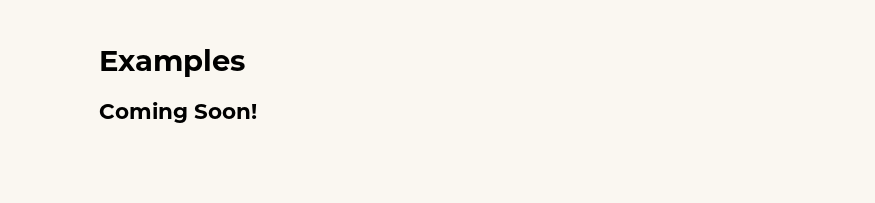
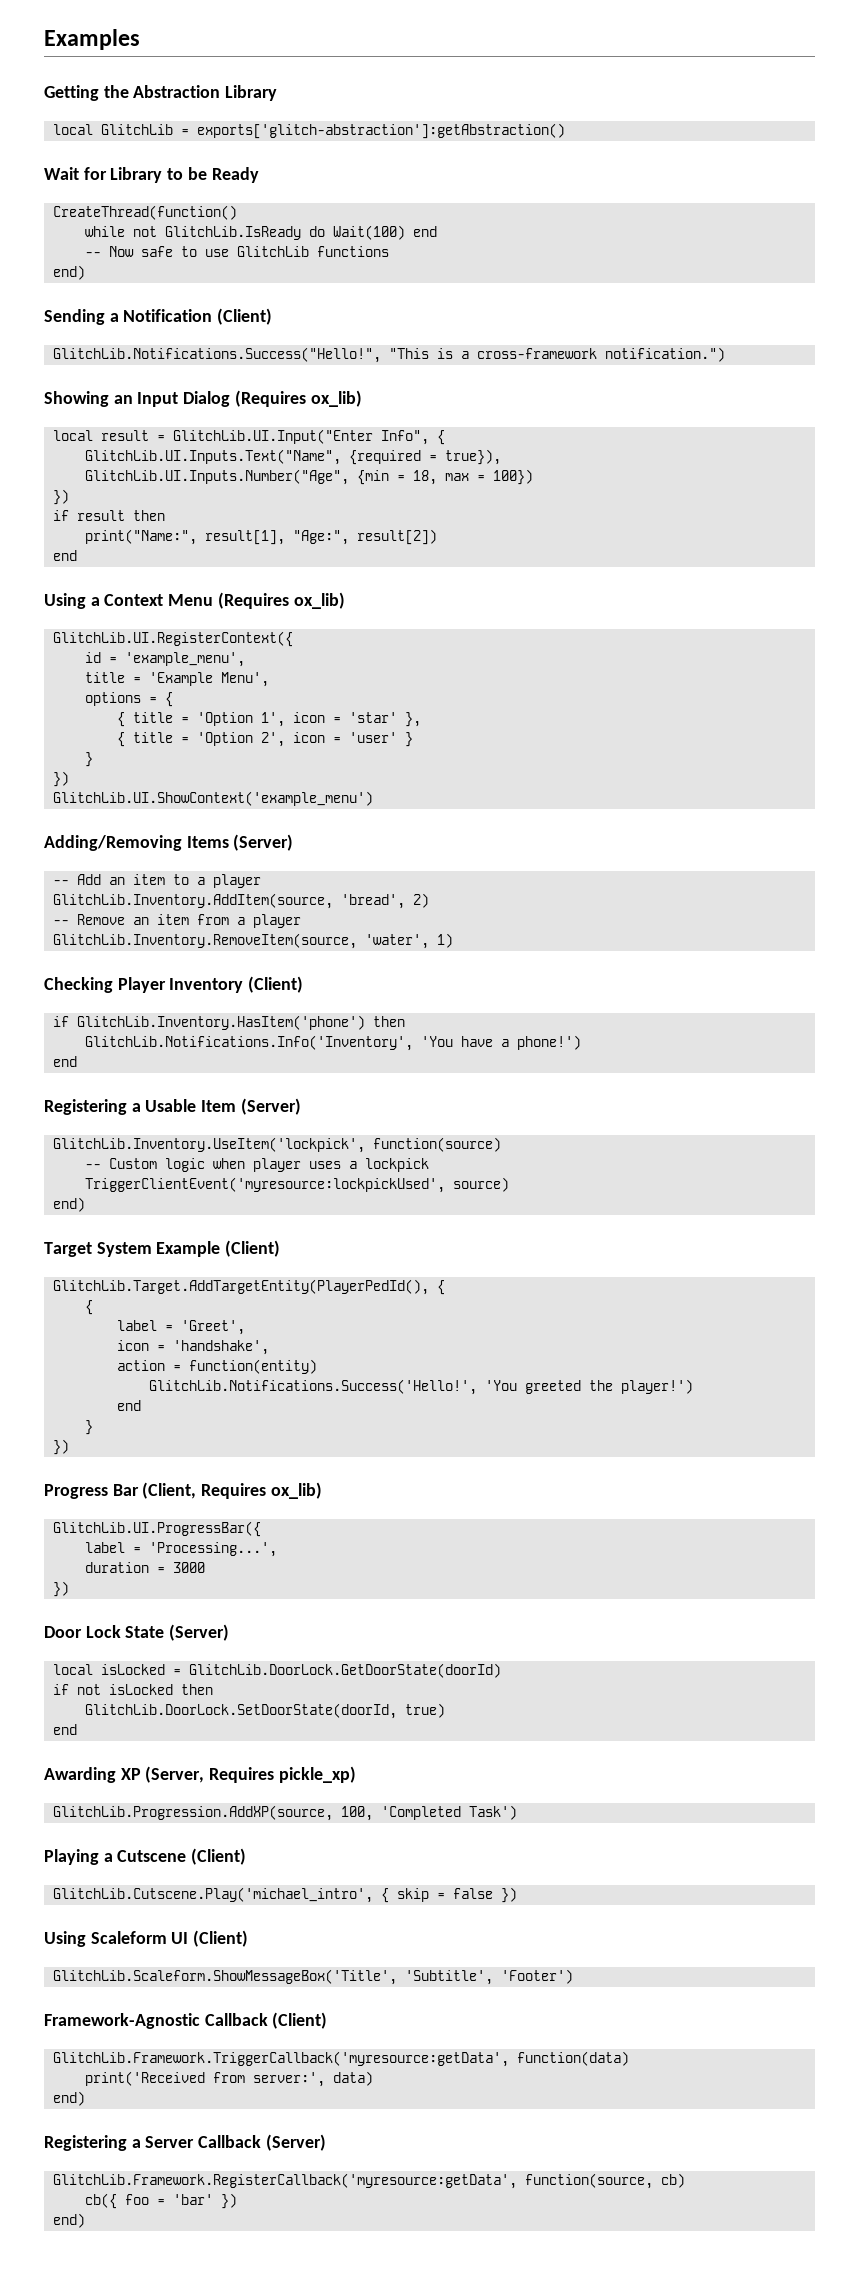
- Coming Soon!
+ Getting the Abstraction Library
+ local GlitchLib = exports['glitch-abstraction']:getAbstraction()
+ Wait for Library to be Ready
+ CreateThread(function()
+ while not GlitchLib.IsReady do Wait(100) end
+ -- Now safe to use GlitchLib functions
+ end)
+ Sending a Notification (Client)
+ GlitchLib.Notifications.Success("Hello!", "This is a cross-framework notification.")
+ Showing an Input Dialog (Requires ox_lib)
+ local result = GlitchLib.UI.Input("Enter Info", {
+ GlitchLib.UI.Inputs.Text("Name", {required = true}),
+ GlitchLib.UI.Inputs.Number("Age", {min = 18, max = 100})
+ })
+ if result then
+ print("Name:", result[1], "Age:", result[2])
+ end
+ Using a Context Menu (Requires ox_lib)
+ GlitchLib.UI.RegisterContext({
+ id = 'example_menu',
+ title = 'Example Menu',
+ options = {
+ { title = 'Option 1', icon = 'star' },
+ { title = 'Option 2', icon = 'user' }
+ }
+ })
+ GlitchLib.UI.ShowContext('example_menu')
+ Adding/Removing Items (Server)
+ -- Add an item to a player
+ GlitchLib.Inventory.AddItem(source, 'bread', 2)
+ -- Remove an item from a player
+ GlitchLib.Inventory.RemoveItem(source, 'water', 1)
+ Checking Player Inventory (Client)
+ if GlitchLib.Inventory.HasItem('phone') then
+ GlitchLib.Notifications.Info('Inventory', 'You have a phone!')
+ end
+ Registering a Usable Item (Server)
+ GlitchLib.Inventory.UseItem('lockpick', function(source)
+ -- Custom logic when player uses a lockpick
+ TriggerClientEvent('myresource:lockpickUsed', source)
+ end)
+ Target System Example (Client)
+ GlitchLib.Target.AddTargetEntity(PlayerPedId(), {
+ {
+ label = 'Greet',
+ icon = 'handshake',
+ action = function(entity)
+ GlitchLib.Notifications.Success('Hello!', 'You greeted the player!')
+ end
+ }
+ })
+ Progress Bar (Client, Requires ox_lib)
+ GlitchLib.UI.ProgressBar({
+ label = 'Processing...',
+ duration = 3000
+ })
+ Door Lock State (Server)
+ local isLocked = GlitchLib.DoorLock.GetDoorState(doorId)
+ if not isLocked then
+ GlitchLib.DoorLock.SetDoorState(doorId, true)
+ end
+ Awarding XP (Server, Requires pickle_xp)
+ GlitchLib.Progression.AddXP(source, 100, 'Completed Task')
+ Playing a Cutscene (Client)
+ GlitchLib.Cutscene.Play('michael_intro', { skip = false })
+ Using Scaleform UI (Client)
+ GlitchLib.Scaleform.ShowMessageBox('Title', 'Subtitle', 'Footer')
+ Framework-Agnostic Callback (Client)
+ GlitchLib.Framework.TriggerCallback('myresource:getData', function(data)
+ print('Received from server:', data)
+ end)
+ Registering a Server Callback (Server)
+ GlitchLib.Framework.RegisterCallback('myresource:getData', function(source, cb)
+ cb({ foo = 'bar' })
+ end)

